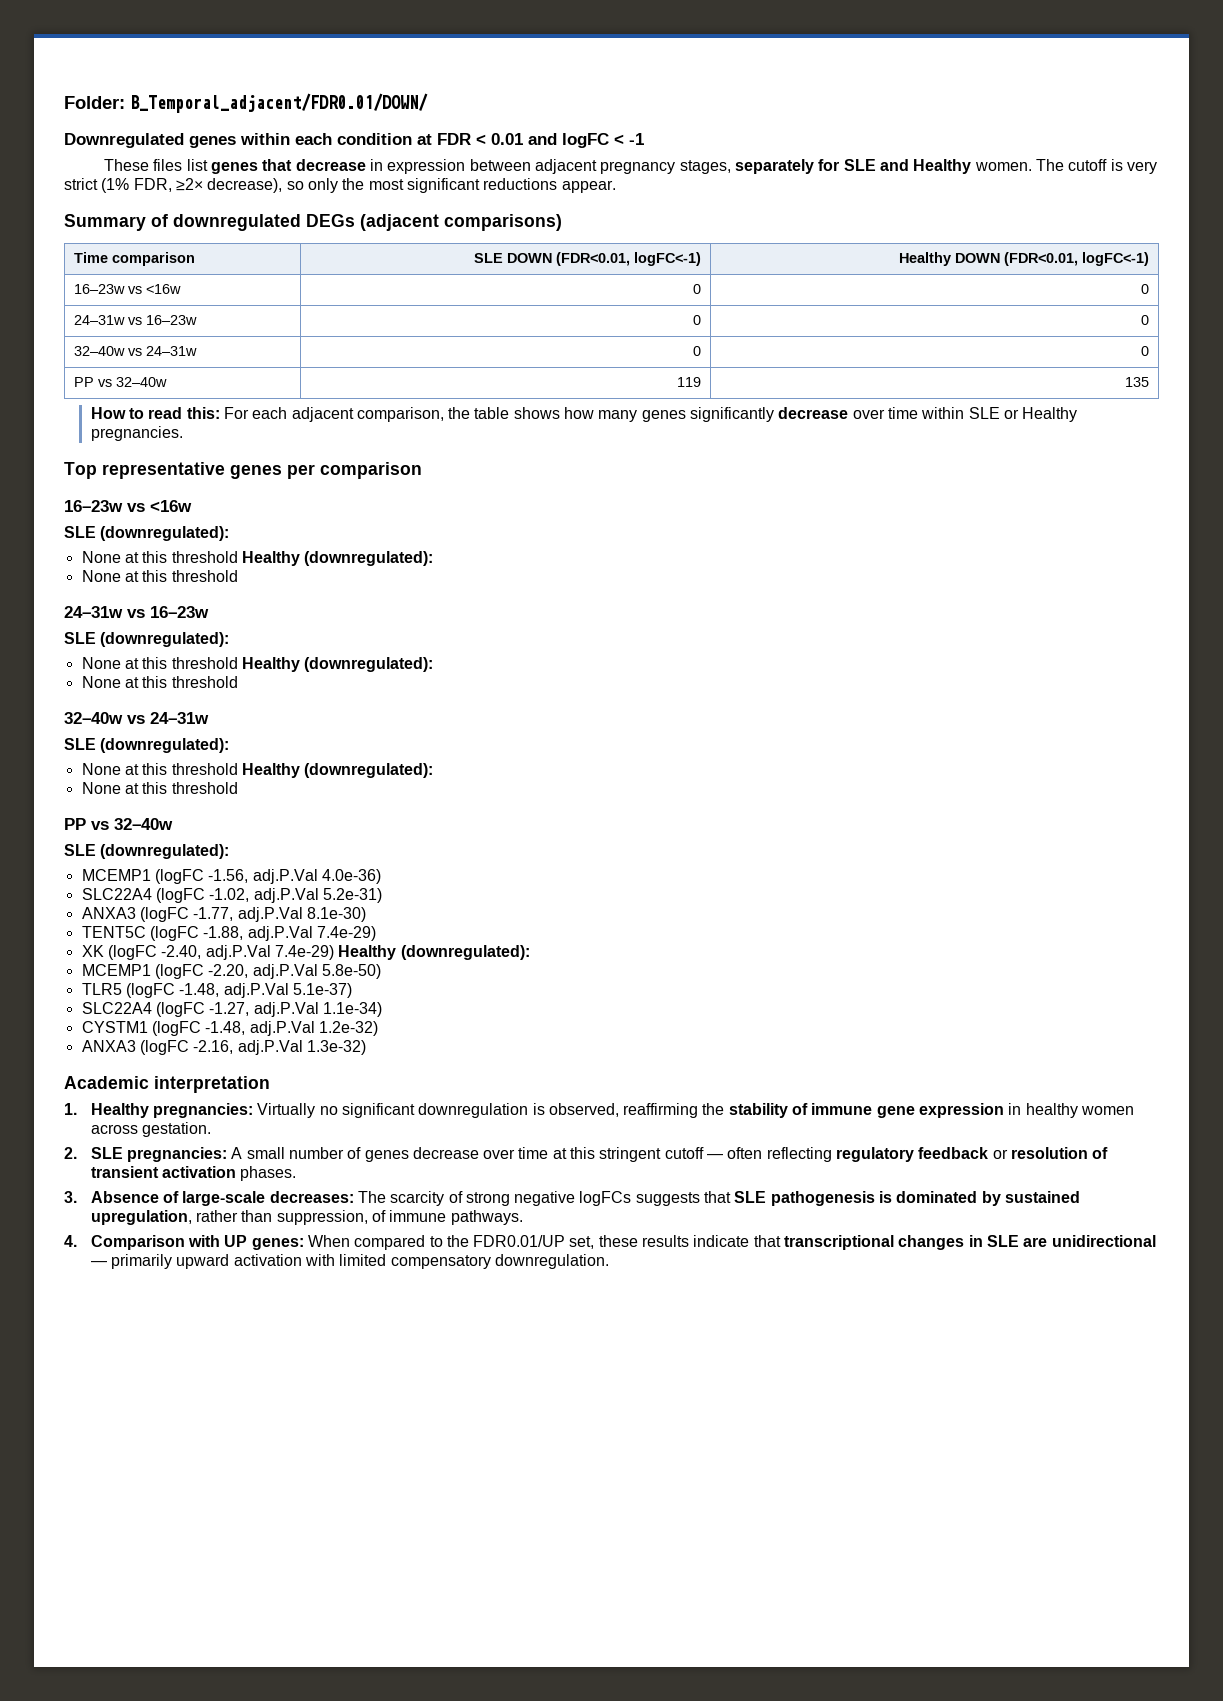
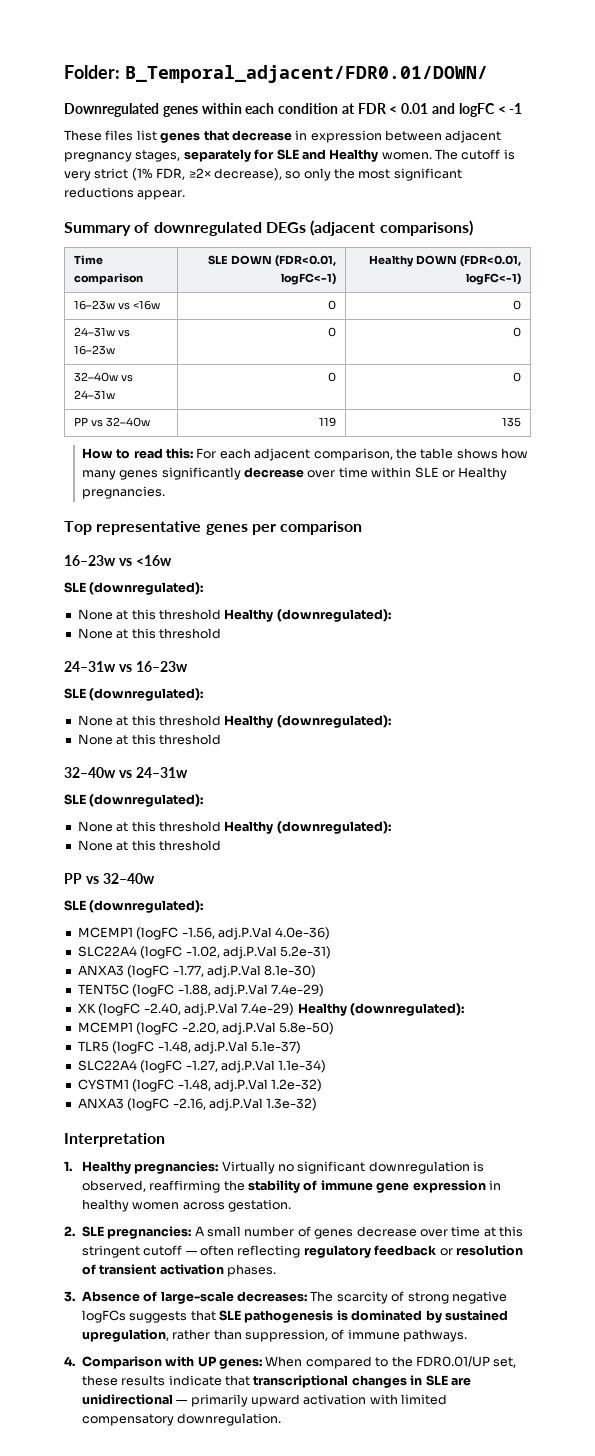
- Academic interpretation
+ Interpretation

